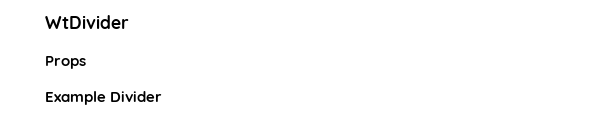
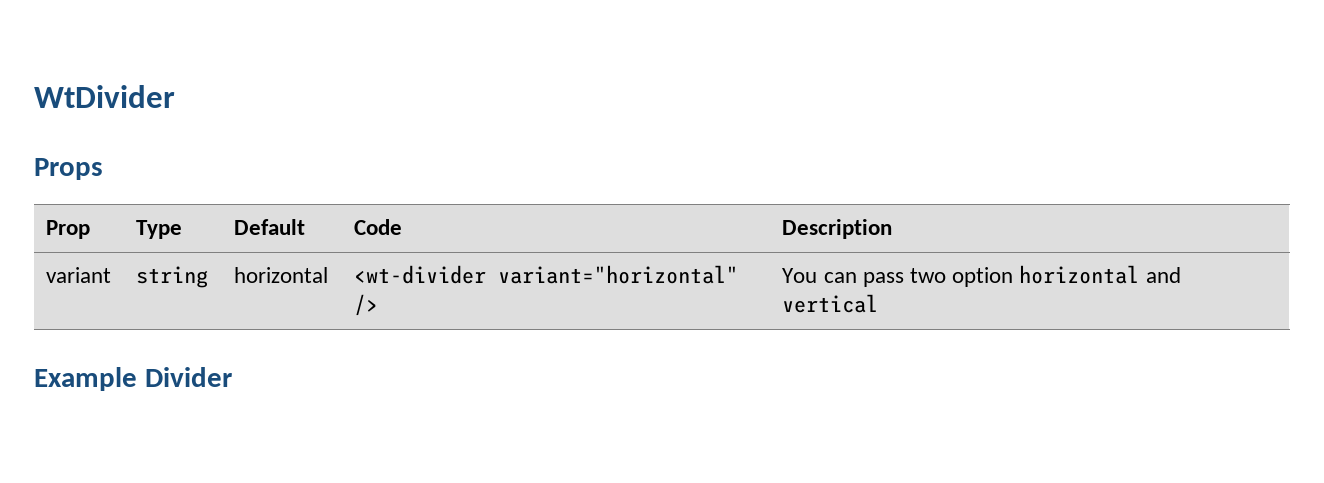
+ Prop | Type | Default | Code | Description
+ variant | string | horizontal | <wt-divider variant="horizontal" /> | You can pass two option horizontal and vertical

